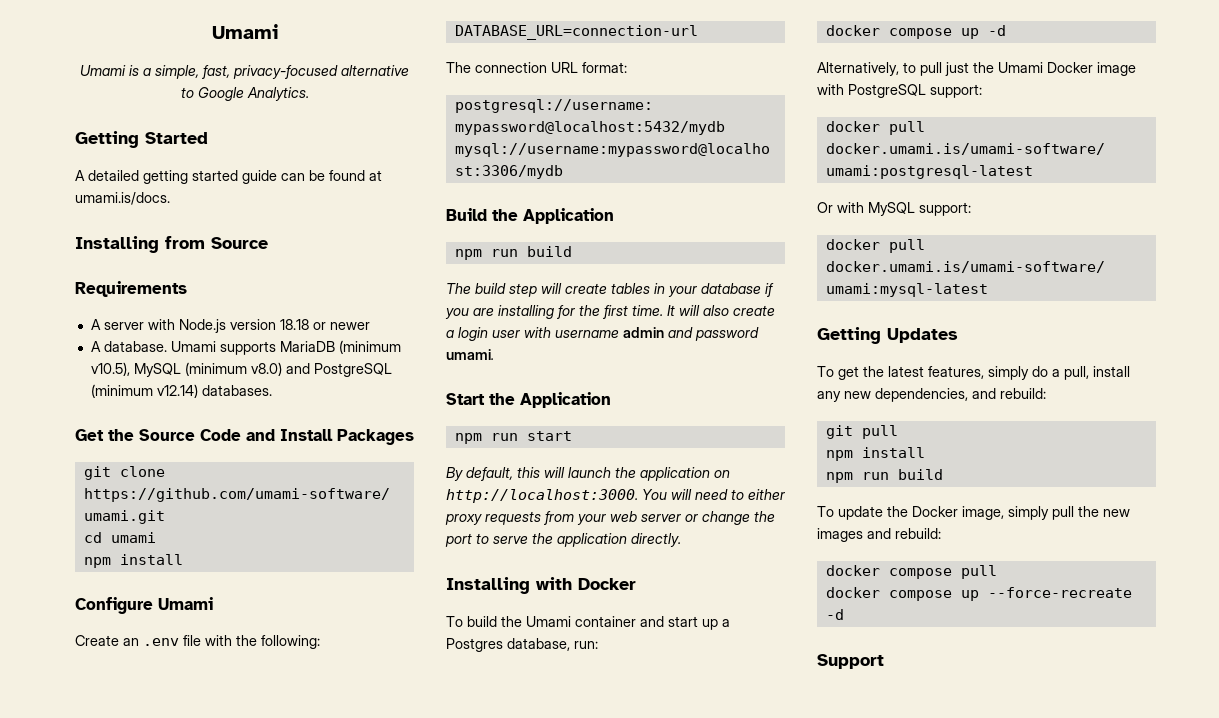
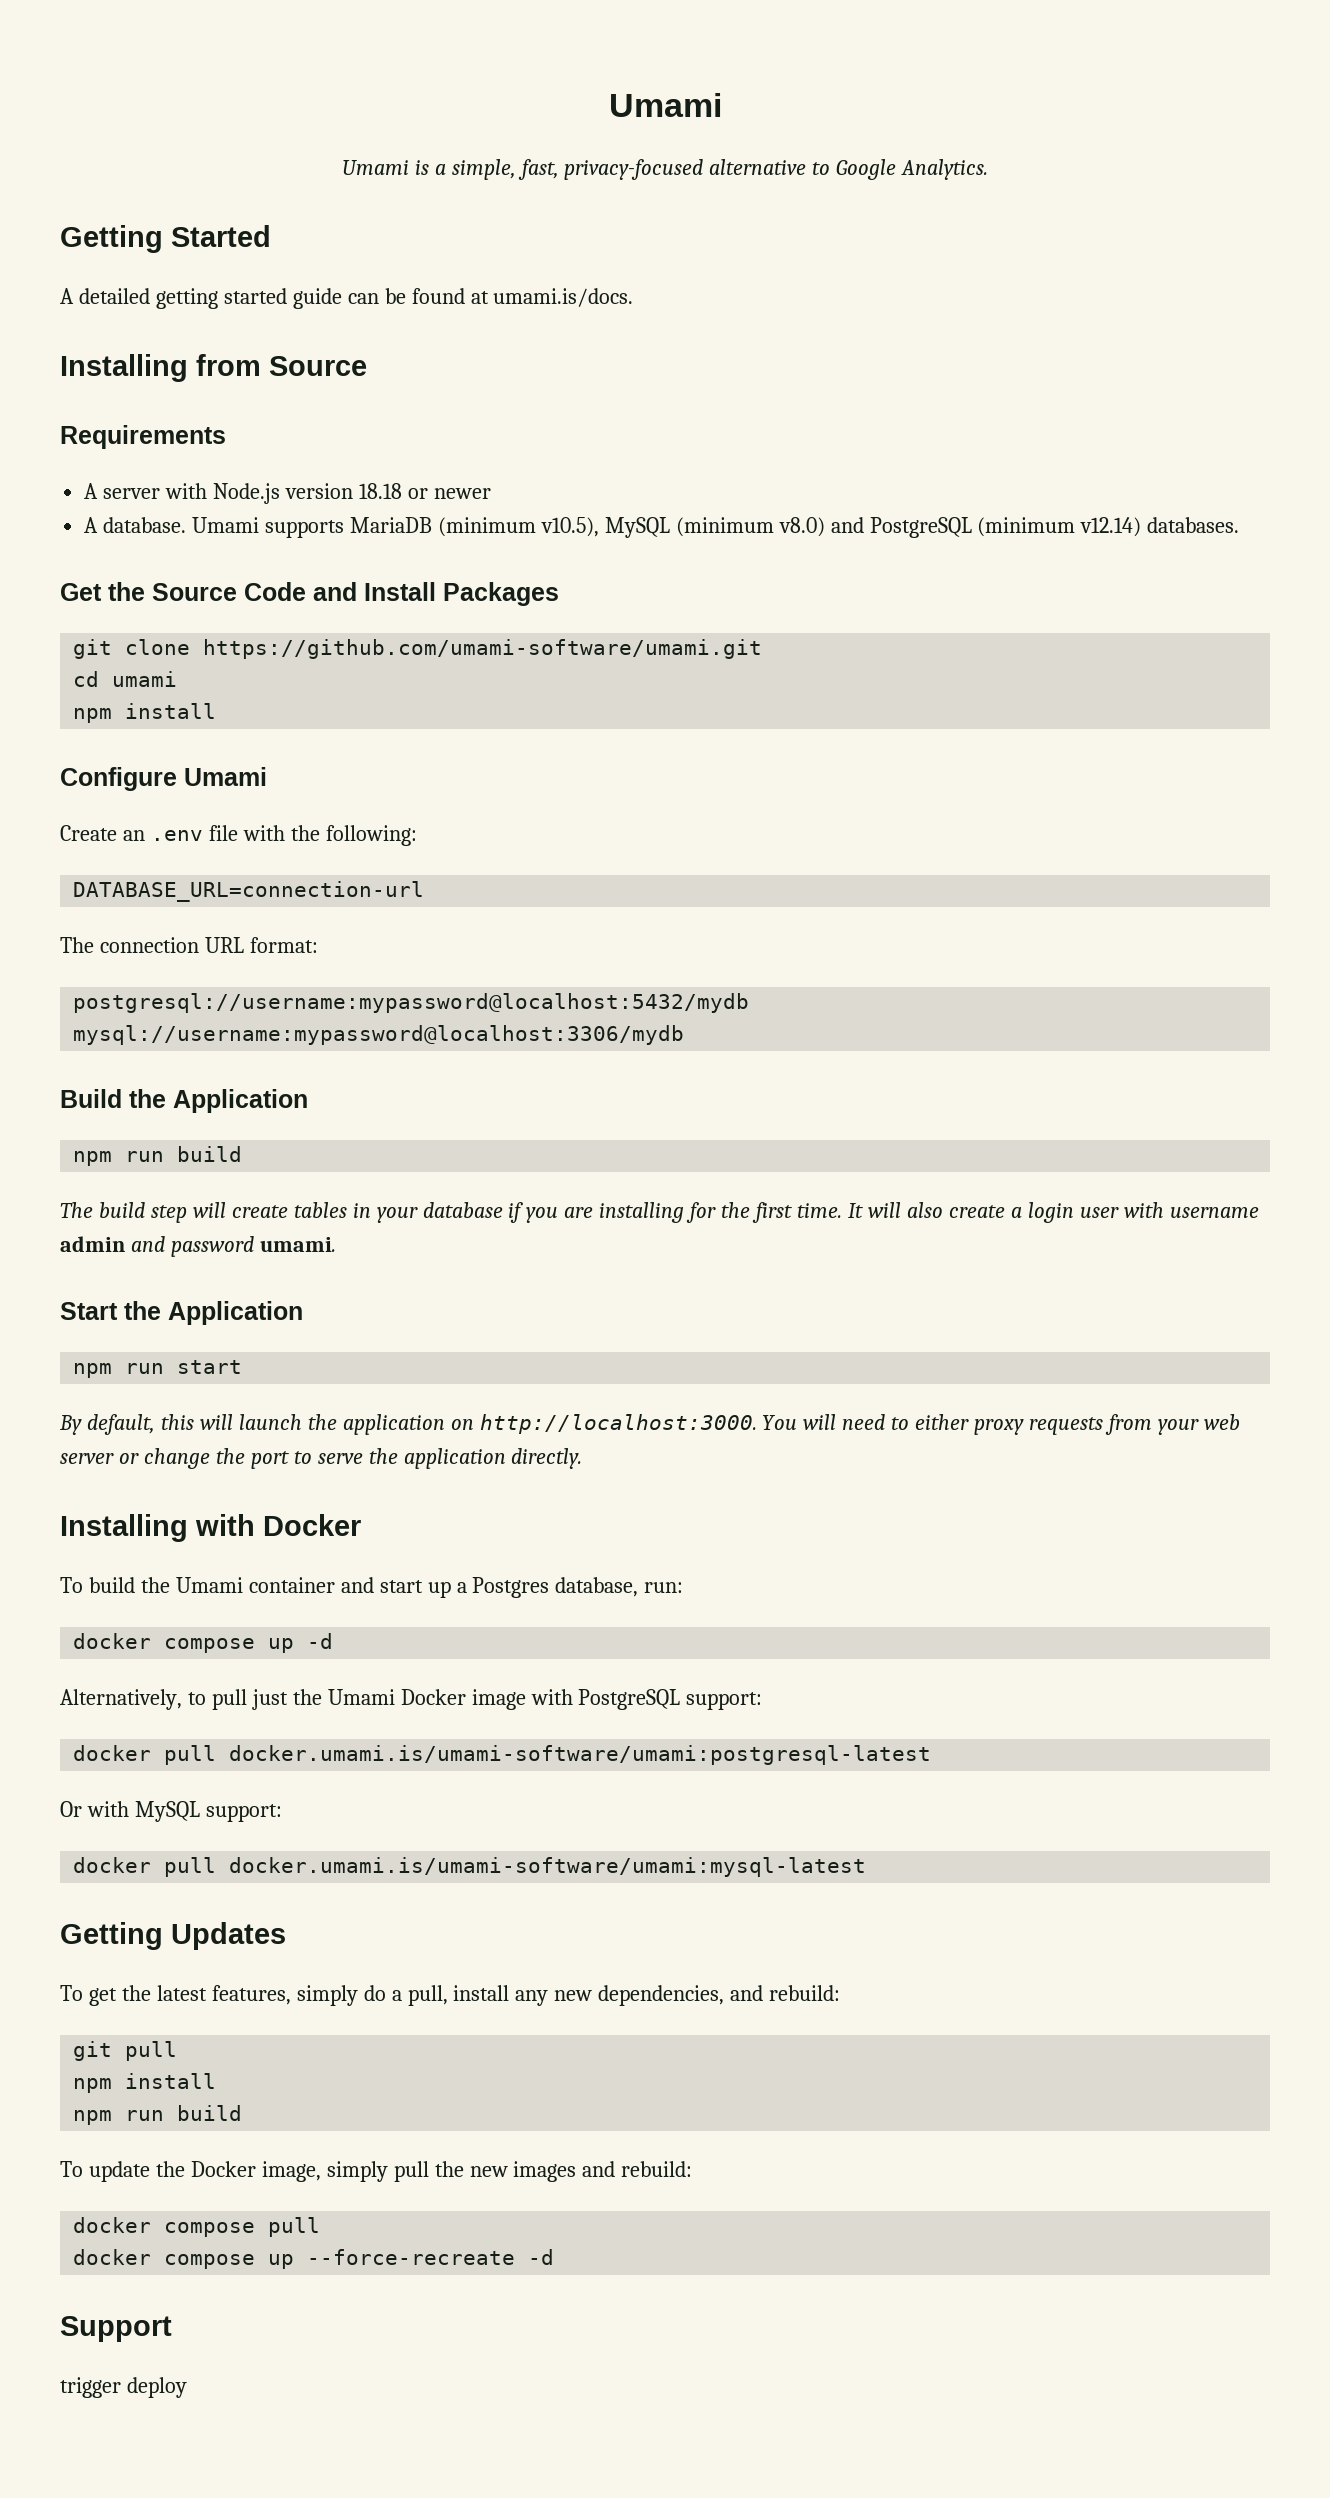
+ trigger deploy

